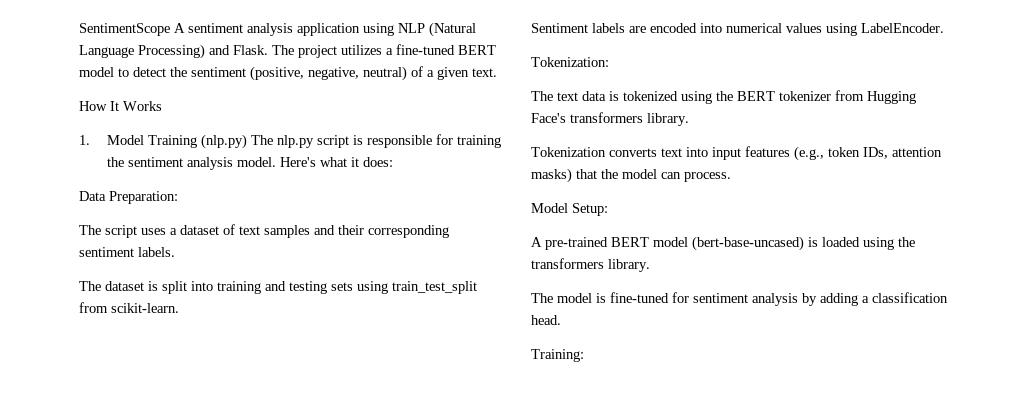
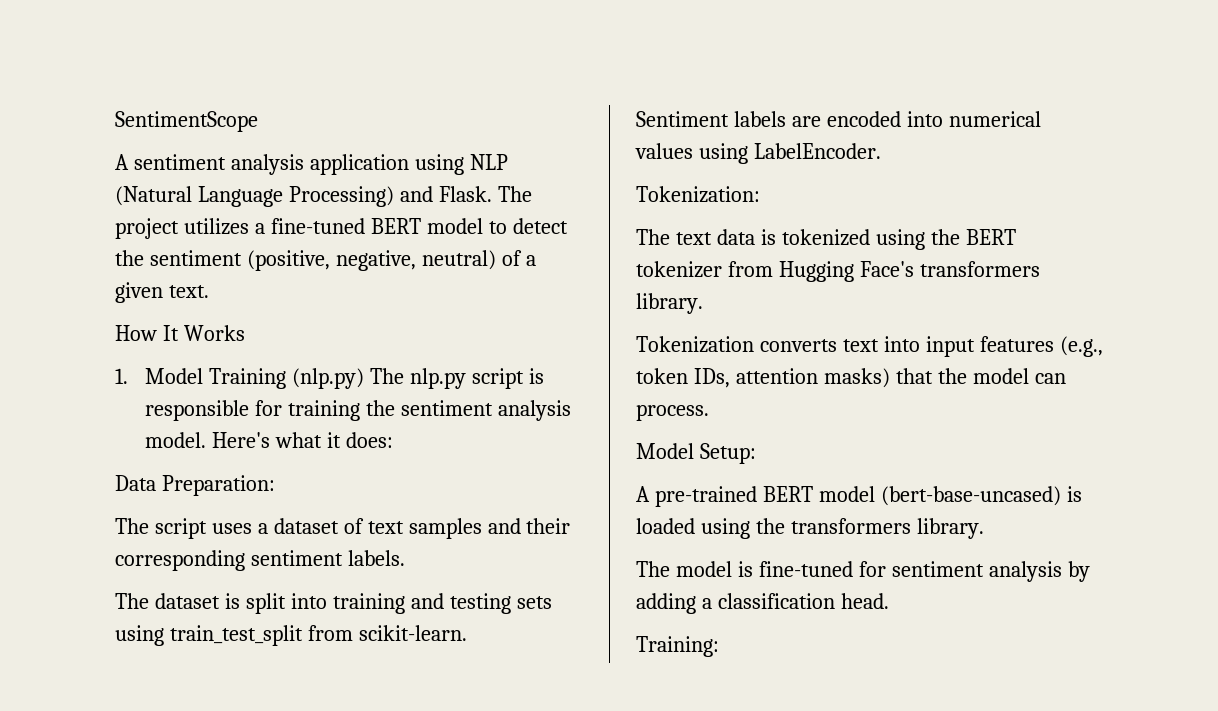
- SentimentScope A sentiment analysis application using NLP (Natural Language Processing) and Flask.
+ SentimentScope
+ A sentiment analysis application using NLP (Natural Language Processing) and Flask.

